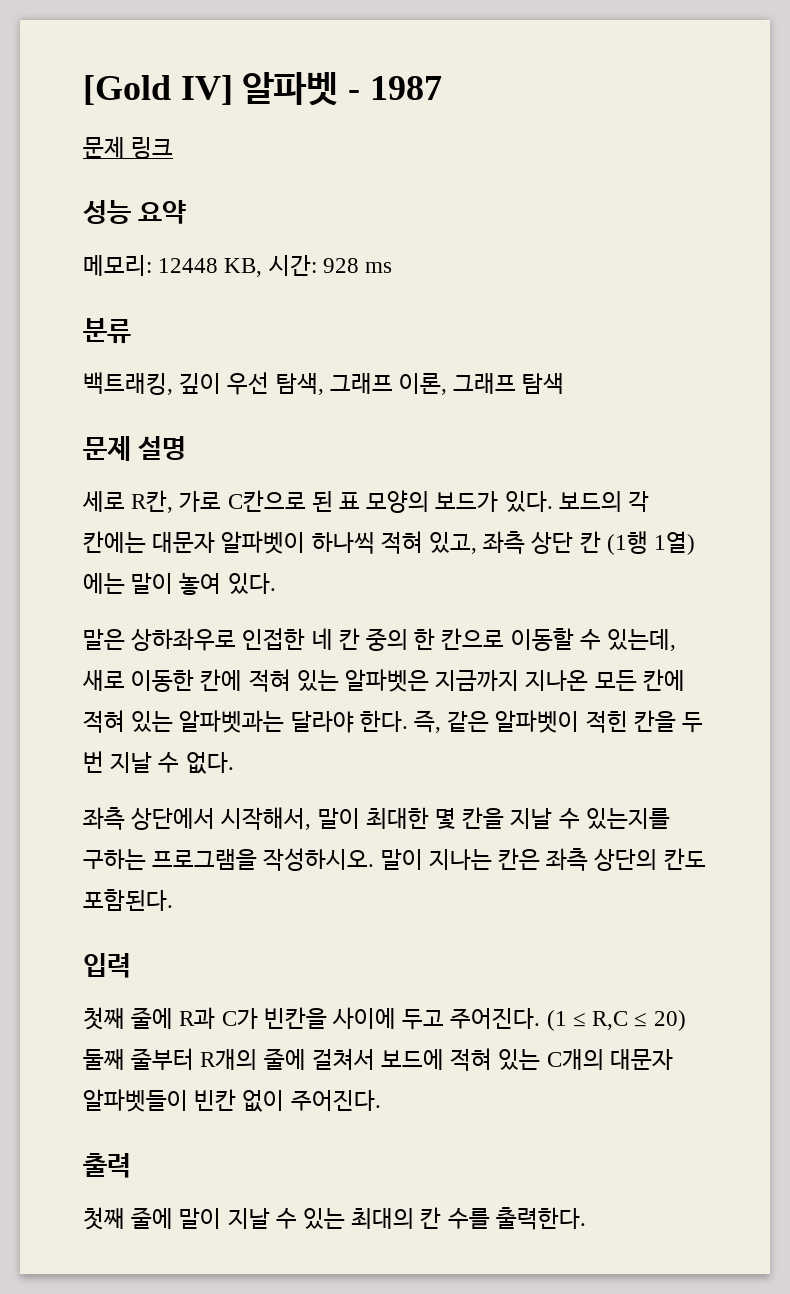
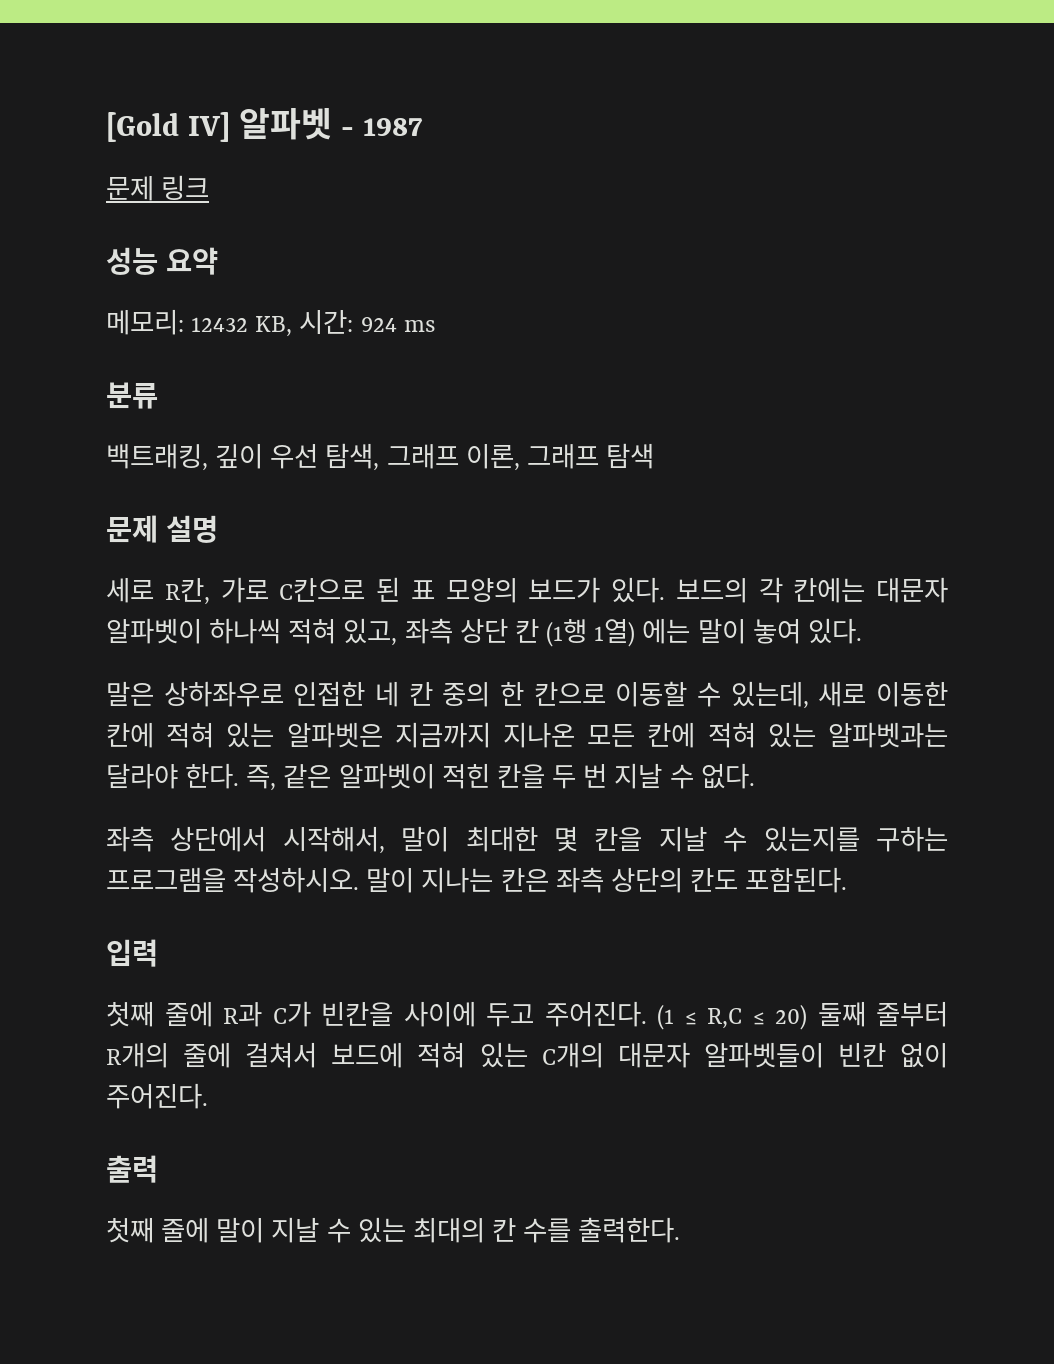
- 메모리: 12448 KB, 시간: 928 ms
+ 메모리: 12432 KB, 시간: 924 ms

